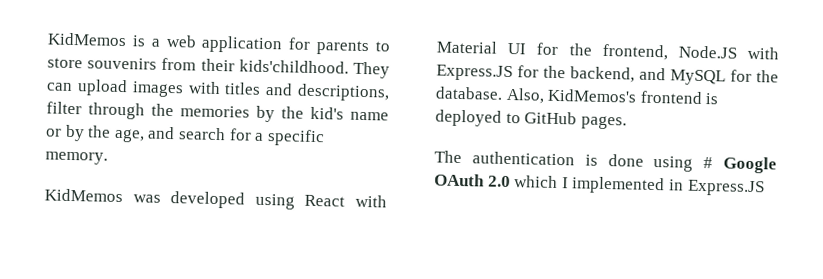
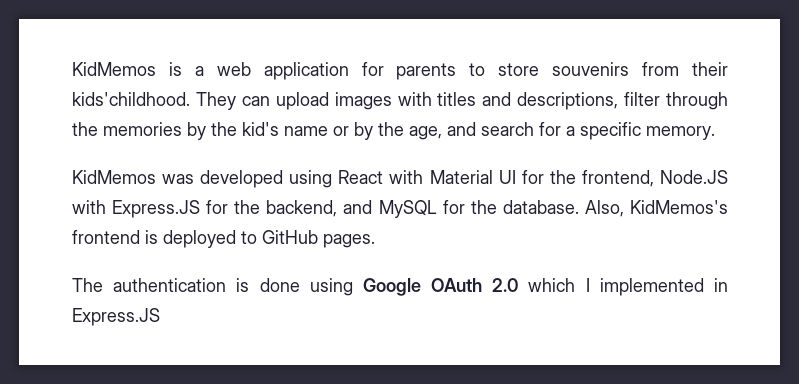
- The authentication is done using # Google OAuth 2.0 which I implemented in Express.JS
+ The authentication is done using Google OAuth 2.0 which I implemented in Express.JS

